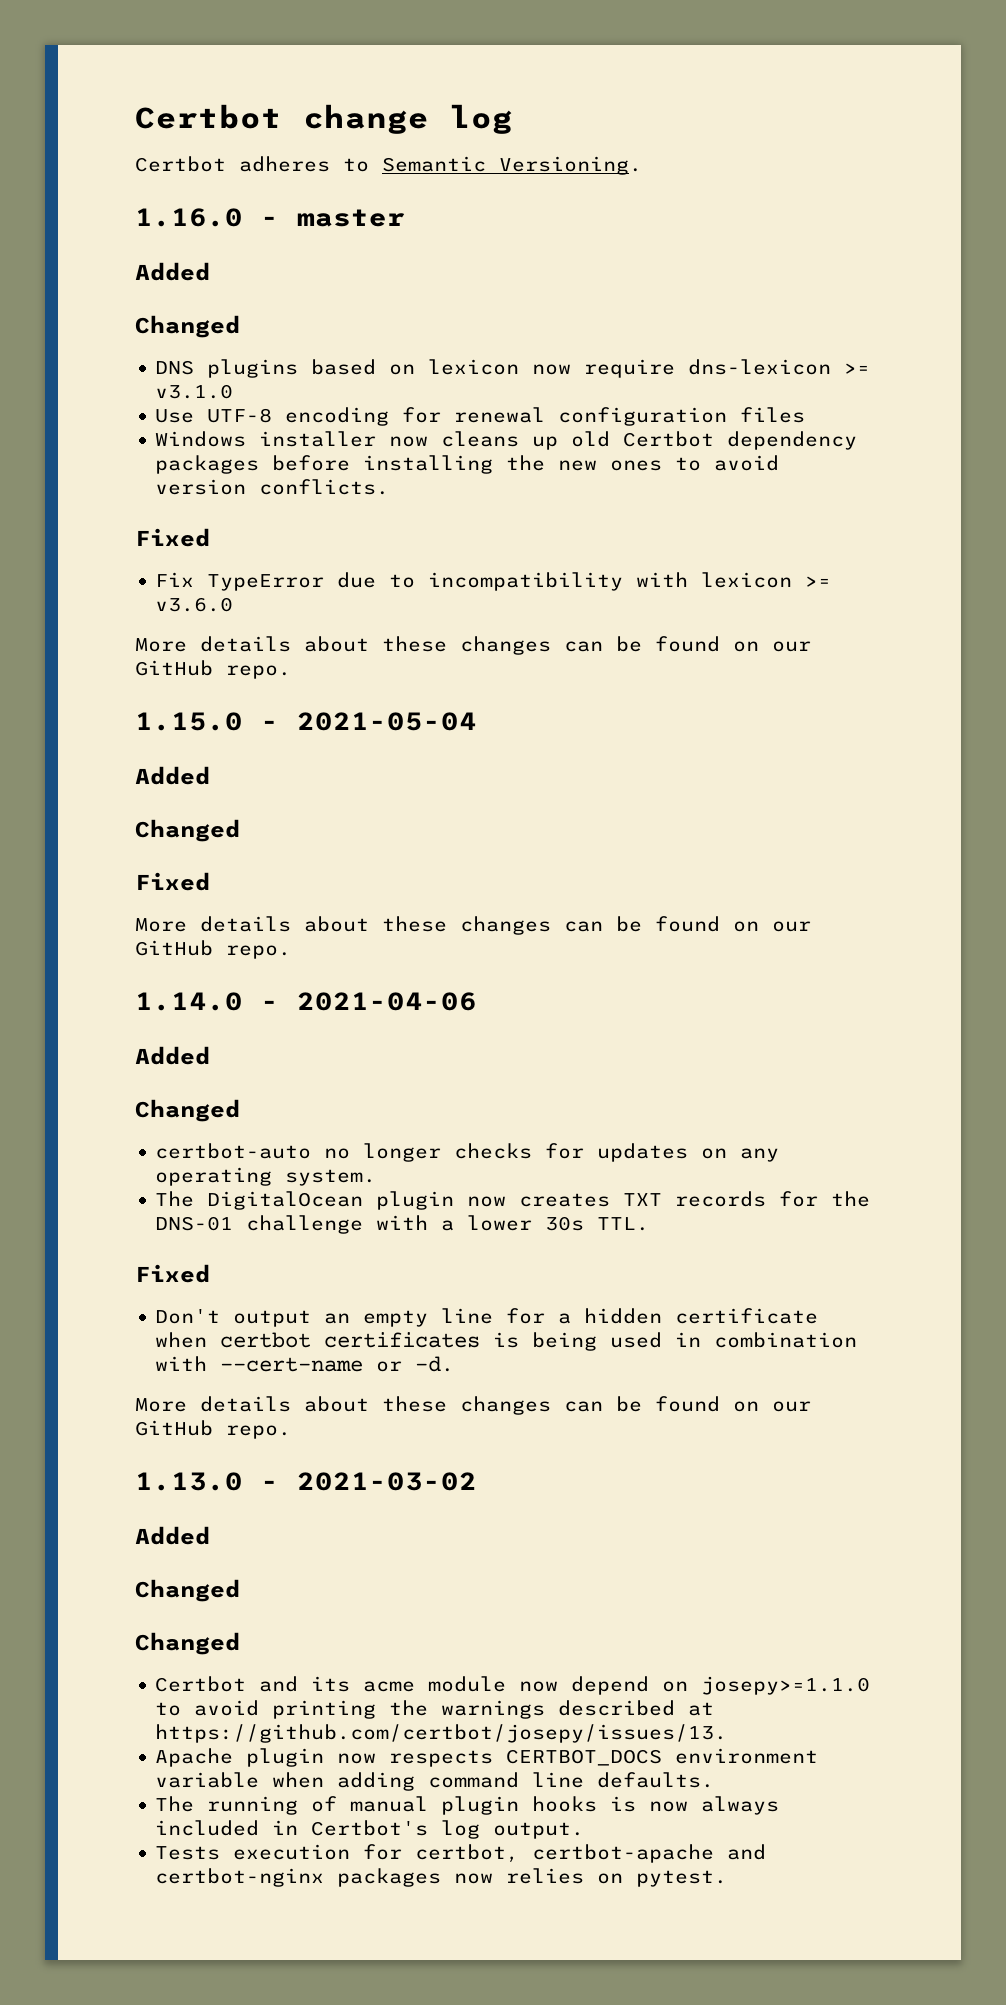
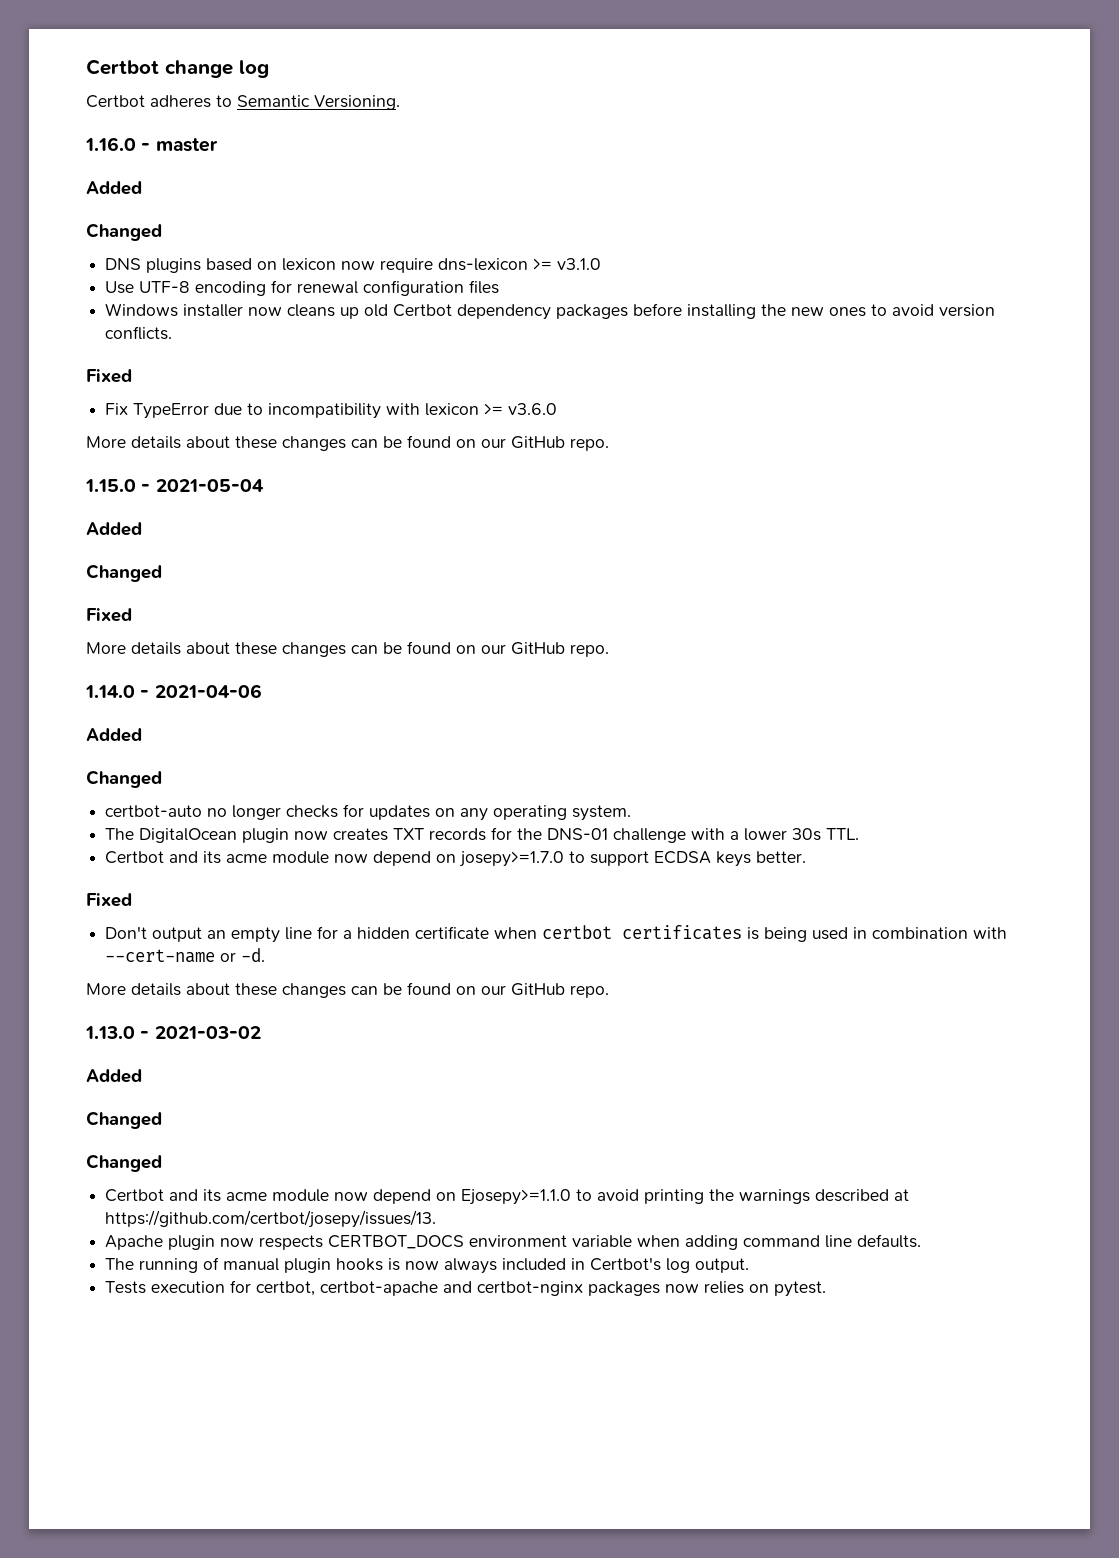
+ Certbot and its acme module now depend on josepy>=1.7.0 to support ECDSA keys better.
- Certbot and its acme module now depend on josepy>=1.1.0 to avoid printing the warnings described at https://github.com/certbot/josepy/issues/13.
+ Certbot and its acme module now depend on Ejosepy>=1.1.0 to avoid printing the warnings described at https://github.com/certbot/josepy/issues/13.

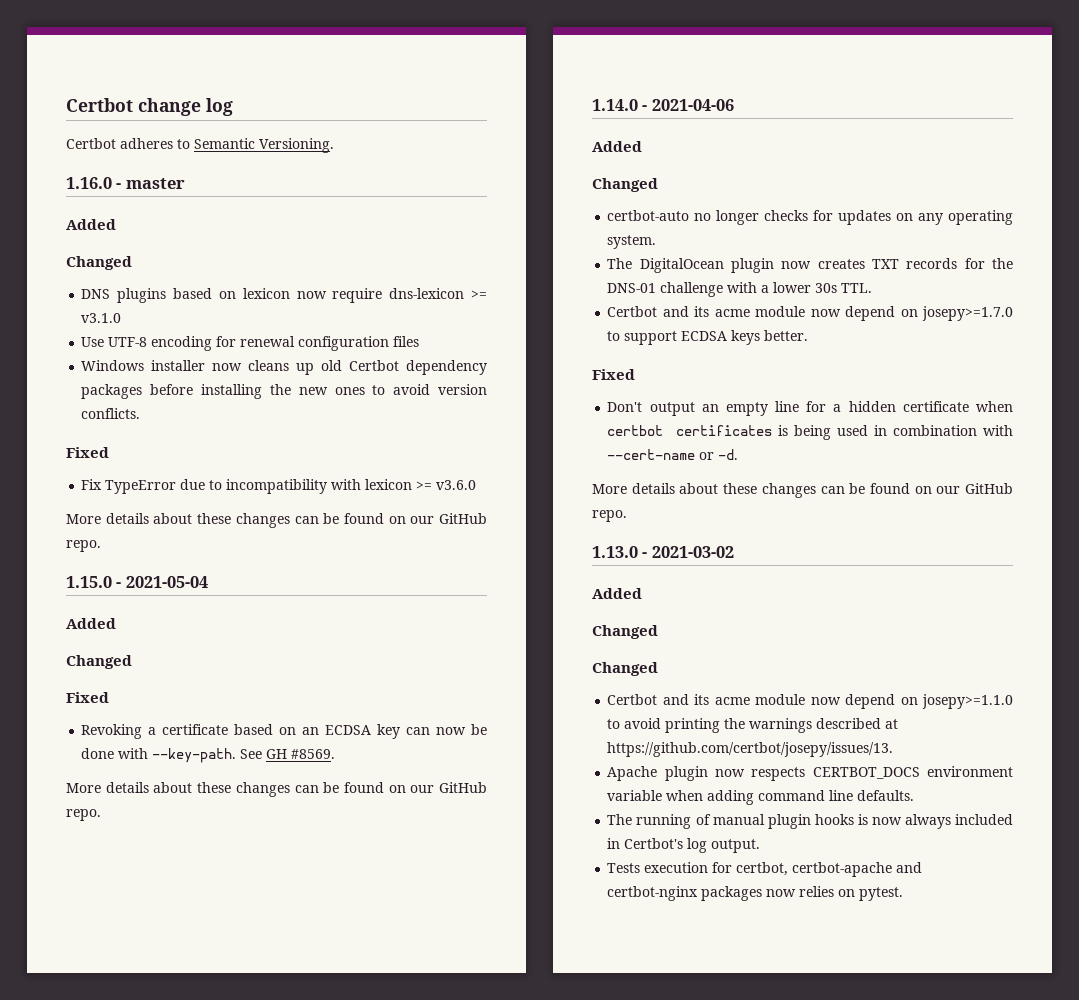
+ Revoking a certificate based on an ECDSA key can now be done with --key-path. See GH #8569.
- Certbot and its acme module now depend on Ejosepy>=1.1.0 to avoid printing the warnings described at https://github.com/certbot/josepy/issues/13.
+ Certbot and its acme module now depend on josepy>=1.1.0 to avoid printing the warnings described at https://github.com/certbot/josepy/issues/13.

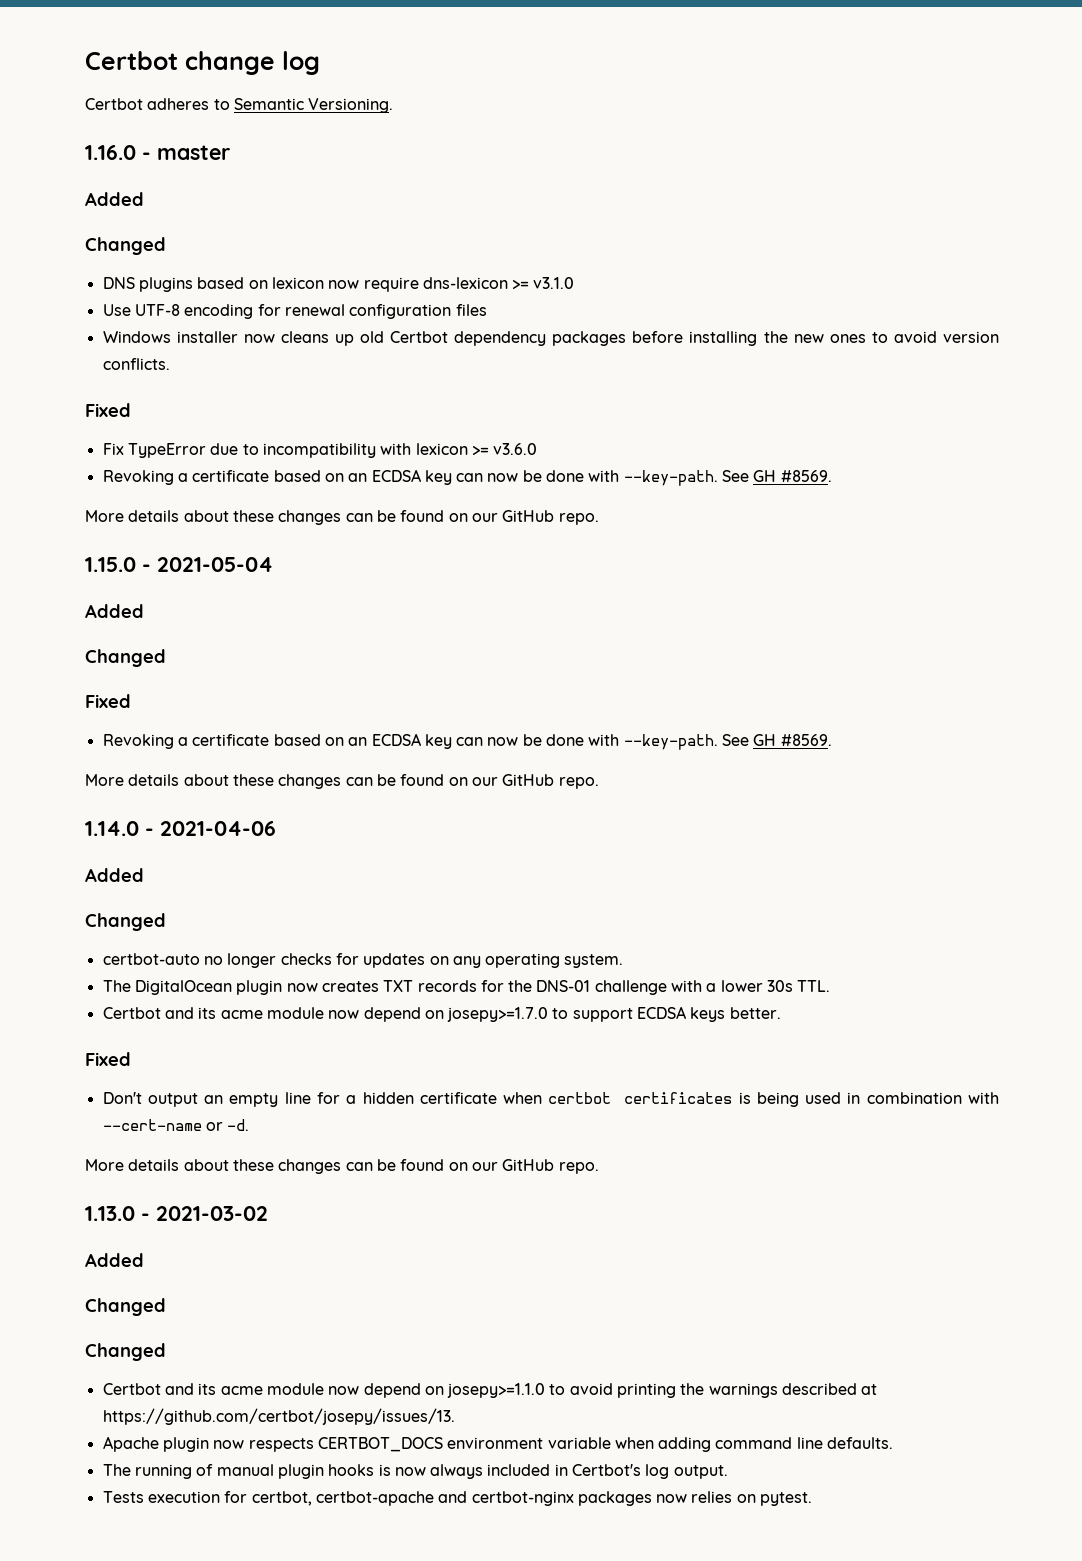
  Fix TypeError due to incompatibility with lexicon >= v3.6.0
+ Revoking a certificate based on an ECDSA key can now be done with --key-path. See GH #8569.

